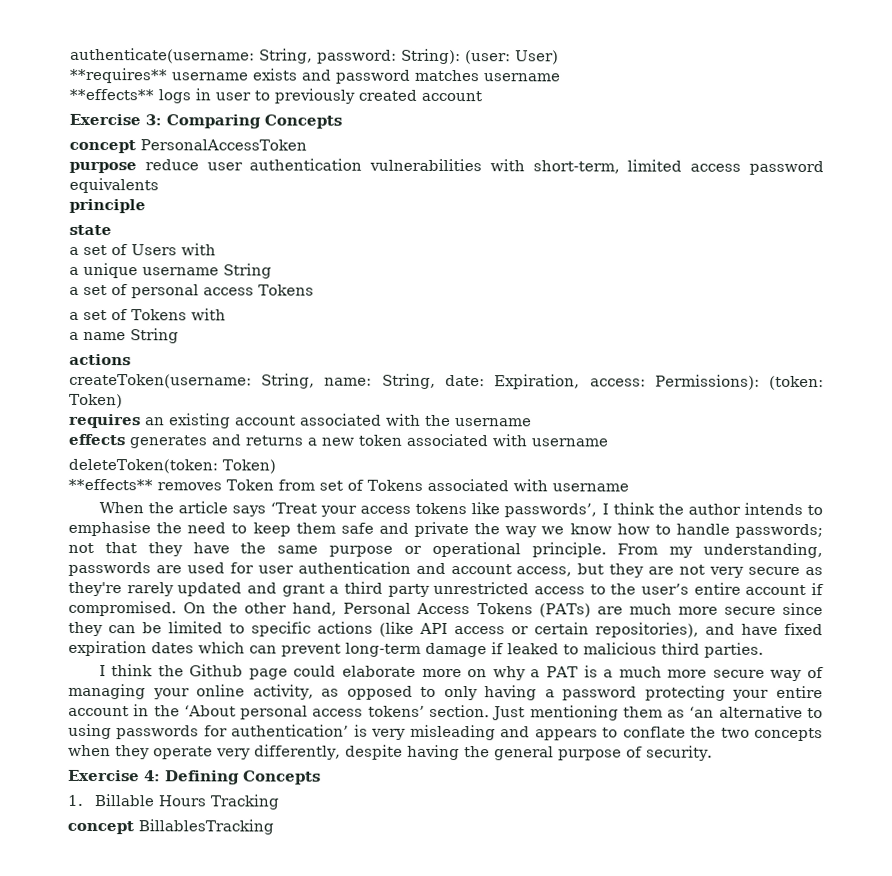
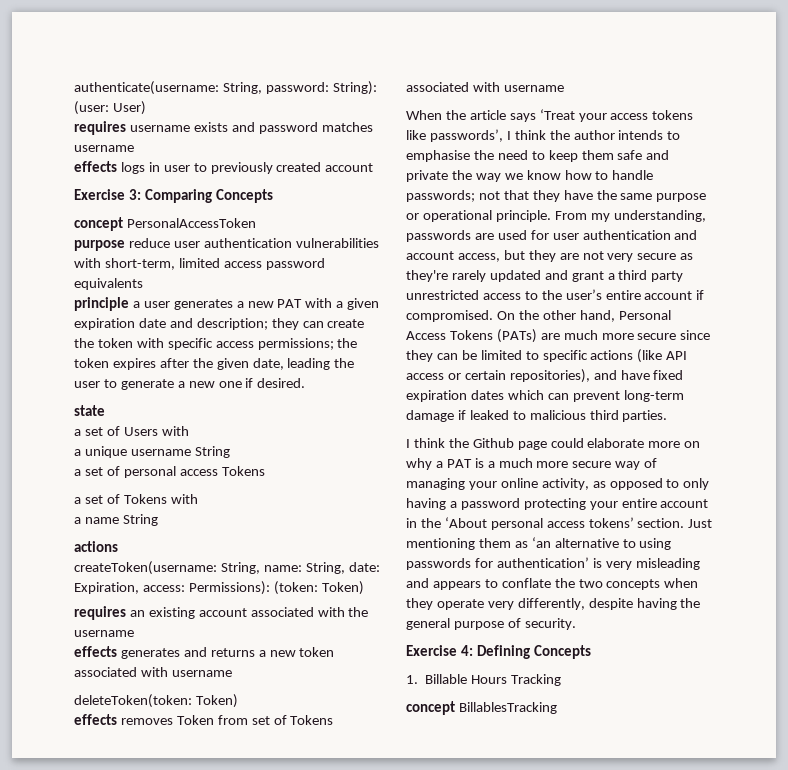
- **requires** username exists and password matches username
+ requires username exists and password matches username
- **effects** logs in user to previously created account
+ effects logs in user to previously created account
- principle
+ principle a user generates a new PAT with a given expiration date and description; they can create the token with specific access permissions; the token expires after the given date, leading the user to generate a new one if desired.
- **effects** removes Token from set of Tokens associated with username
+ effects removes Token from set of Tokens associated with username

